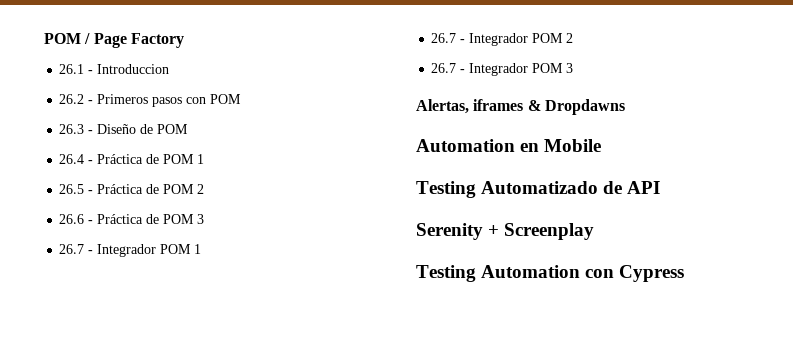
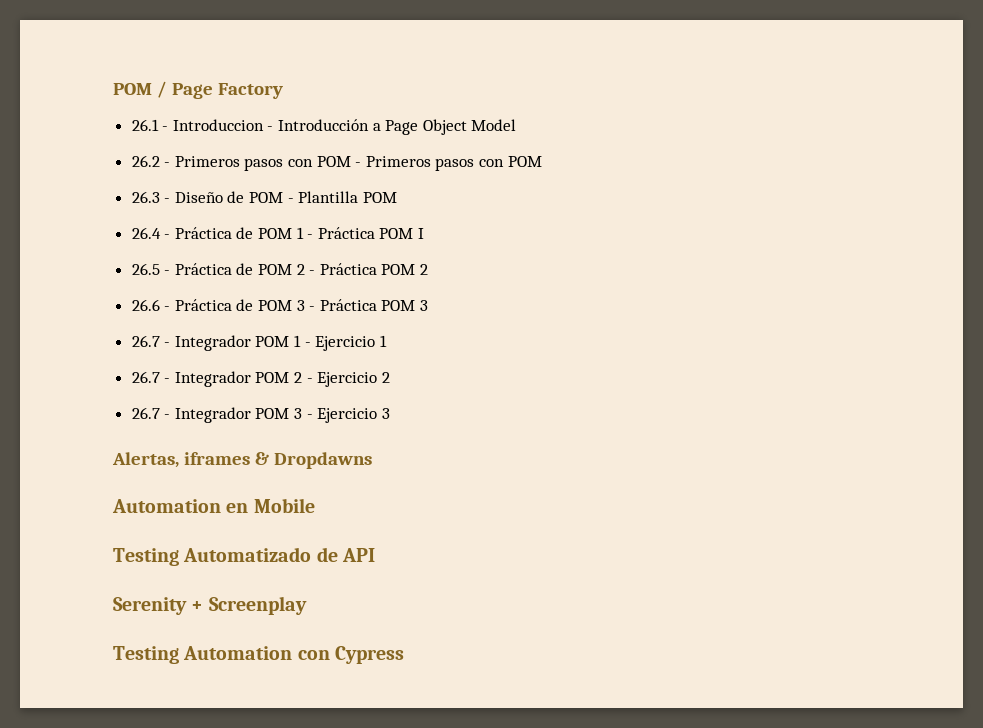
- 26.1 - Introduccion
+ 26.1 - Introduccion - Introducción a Page Object Model
- 26.2 - Primeros pasos con POM
+ 26.2 - Primeros pasos con POM - Primeros pasos con POM
- 26.3 - Diseño de POM
+ 26.3 - Diseño de POM - Plantilla POM
- 26.4 - Práctica de POM 1
+ 26.4 - Práctica de POM 1 - Práctica POM I
- 26.5 - Práctica de POM 2
+ 26.5 - Práctica de POM 2 - Práctica POM 2
- 26.6 - Práctica de POM 3
+ 26.6 - Práctica de POM 3 - Práctica POM 3
- 26.7 - Integrador POM 1
+ 26.7 - Integrador POM 1 - Ejercicio 1
- 26.7 - Integrador POM 2
+ 26.7 - Integrador POM 2 - Ejercicio 2
- 26.7 - Integrador POM 3
+ 26.7 - Integrador POM 3 - Ejercicio 3

